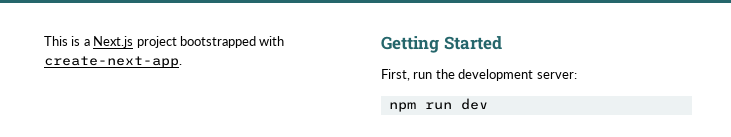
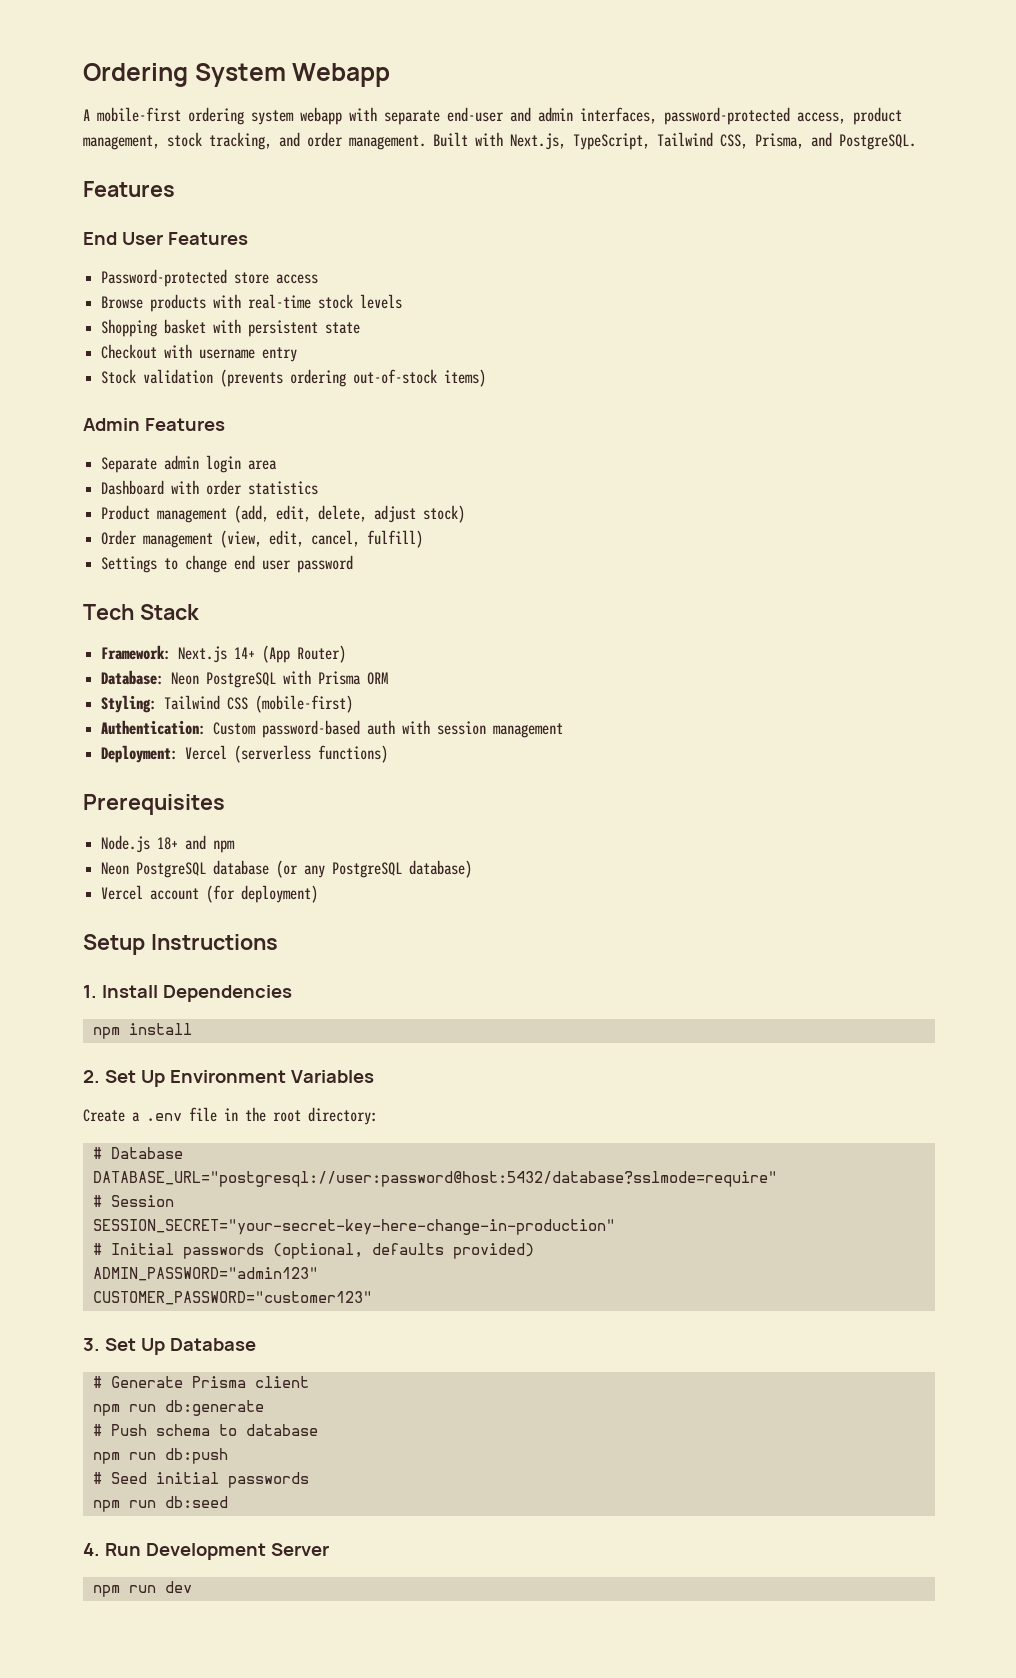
- This is a Next.js project bootstrapped with create-next-app.
- Getting Started
- First, run the development server:
+ Ordering System Webapp
+ A mobile-first ordering system webapp with separate end-user and admin interfaces, password-protected access, product management, stock tracking, and order management. Built with Next.js, TypeScript, Tailwind CSS, Prisma, and PostgreSQL.
+ Features
+ End User Features
+ Password-protected store access
+ Browse products with real-time stock levels
+ Shopping basket with persistent state
+ Checkout with username entry
+ Stock validation (prevents ordering out-of-stock items)
+ Admin Features
+ Separate admin login area
+ Dashboard with order statistics
+ Product management (add, edit, delete, adjust stock)
+ Order management (view, edit, cancel, fulfill)
+ Settings to change end user password
+ Tech Stack
+ Framework: Next.js 14+ (App Router)
+ Database: Neon PostgreSQL with Prisma ORM
+ Styling: Tailwind CSS (mobile-first)
+ Authentication: Custom password-based auth with session management
+ Deployment: Vercel (serverless functions)
+ Prerequisites
+ Node.js 18+ and npm
+ Neon PostgreSQL database (or any PostgreSQL database)
+ Vercel account (for deployment)
+ Setup Instructions
+ 1. Install Dependencies
+ npm install
+ 2. Set Up Environment Variables
+ Create a .env file in the root directory:
+ # Database
+ DATABASE_URL="postgresql://user:password@host:5432/database?sslmode=require"
+ # Session
+ SESSION_SECRET="your-secret-key-here-change-in-production"
+ # Initial passwords (optional, defaults provided)
+ ADMIN_PASSWORD="admin123"
+ CUSTOMER_PASSWORD="customer123"
+ 3. Set Up Database
+ # Generate Prisma client
+ npm run db:generate
+ # Push schema to database
+ npm run db:push
+ # Seed initial passwords
+ npm run db:seed
+ 4. Run Development Server

